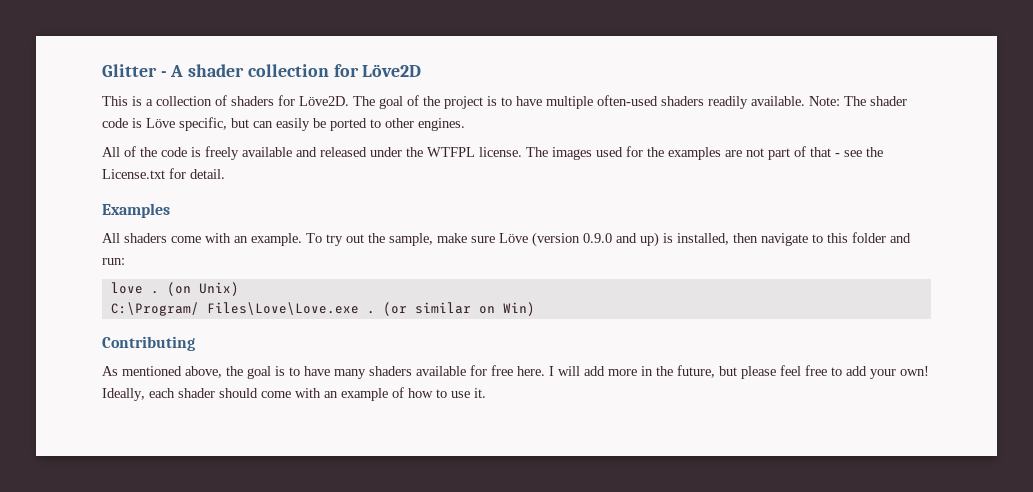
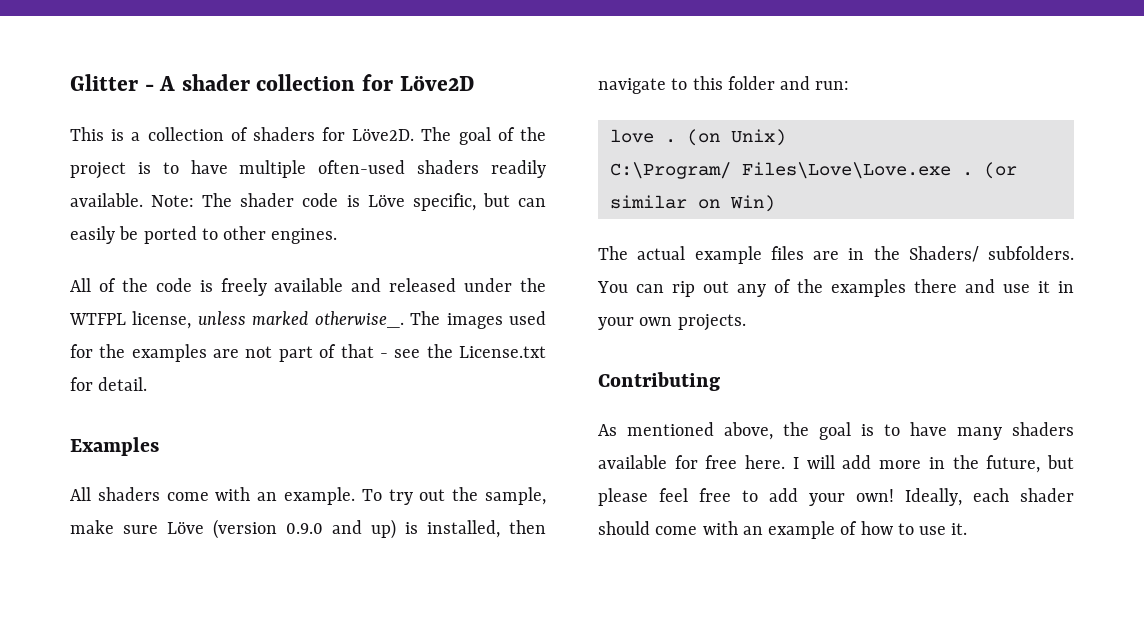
- All of the code is freely available and released under the WTFPL license.
+ All of the code is freely available and released under the WTFPL license, unless marked otherwise_.
+ The actual example files are in the Shaders/ subfolders. You can rip out any of the examples there and use it in your own projects.

